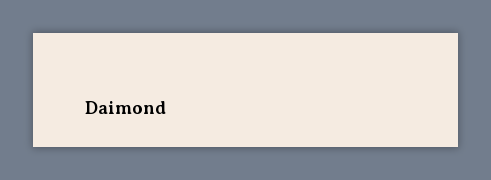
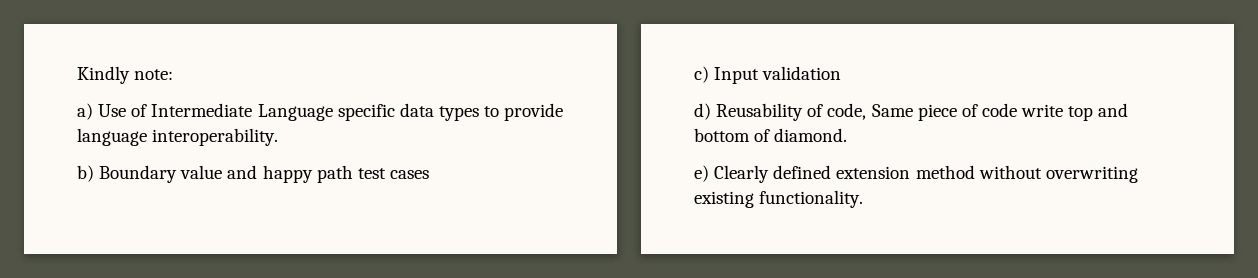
- Daimond
+ Kindly note:
+ a) Use of Intermediate Language specific data types to provide language interoperability.
+ b) Boundary value and happy path test cases
+ c) Input validation
+ d) Reusability of code, Same piece of code write top and bottom of diamond.
+ e) Clearly defined extension method without overwriting existing functionality.

